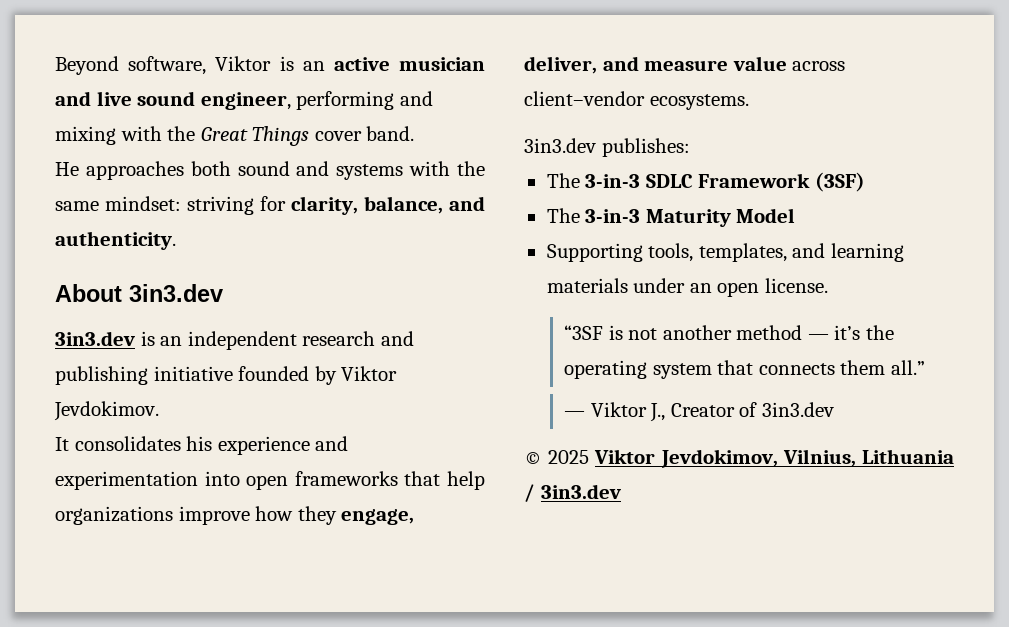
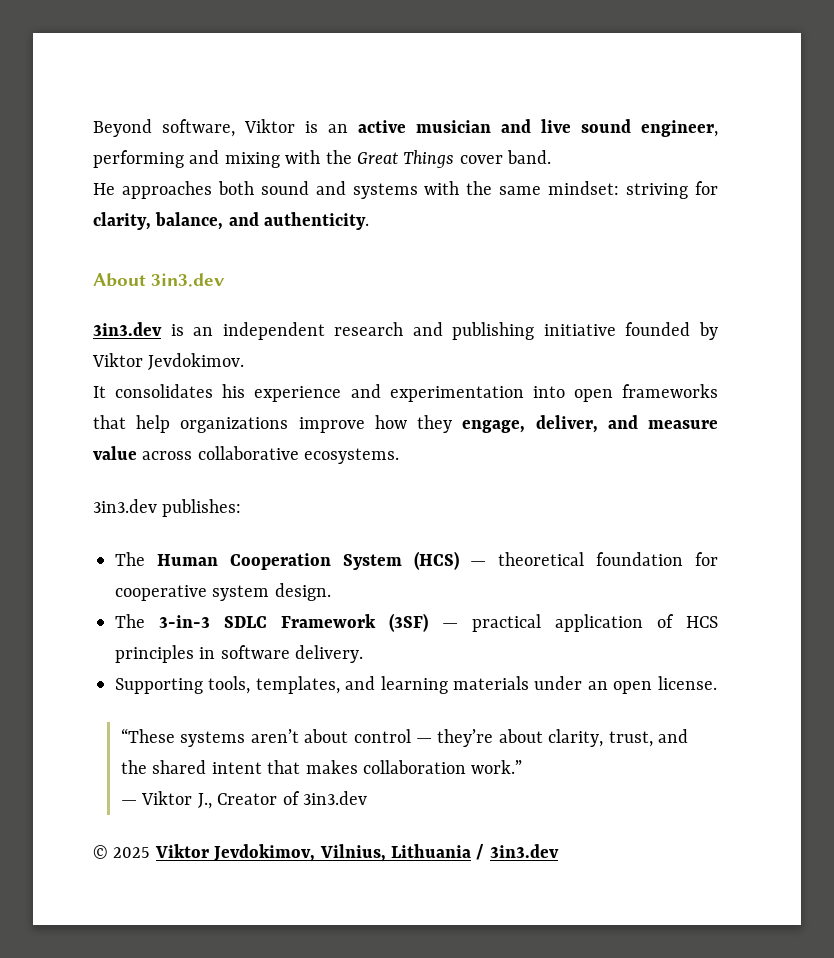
- It consolidates his experience and experimentation into open frameworks that help organizations improve how they engage, deliver, and measure value across client–vendor ecosystems.
+ It consolidates his experience and experimentation into open frameworks that help organizations improve how they engage, deliver, and measure value across collaborative ecosystems.
+ The Human Cooperation System (HCS) — theoretical foundation for cooperative system design.
- The 3-in-3 SDLC Framework (3SF)
- The 3-in-3 Maturity Model
+ The 3-in-3 SDLC Framework (3SF) — practical application of HCS principles in software delivery.
- “3SF is not another method — it’s the operating system that connects them all.”
+ “These systems aren’t about control — they’re about clarity, trust, and the shared intent that makes collaboration work.”

